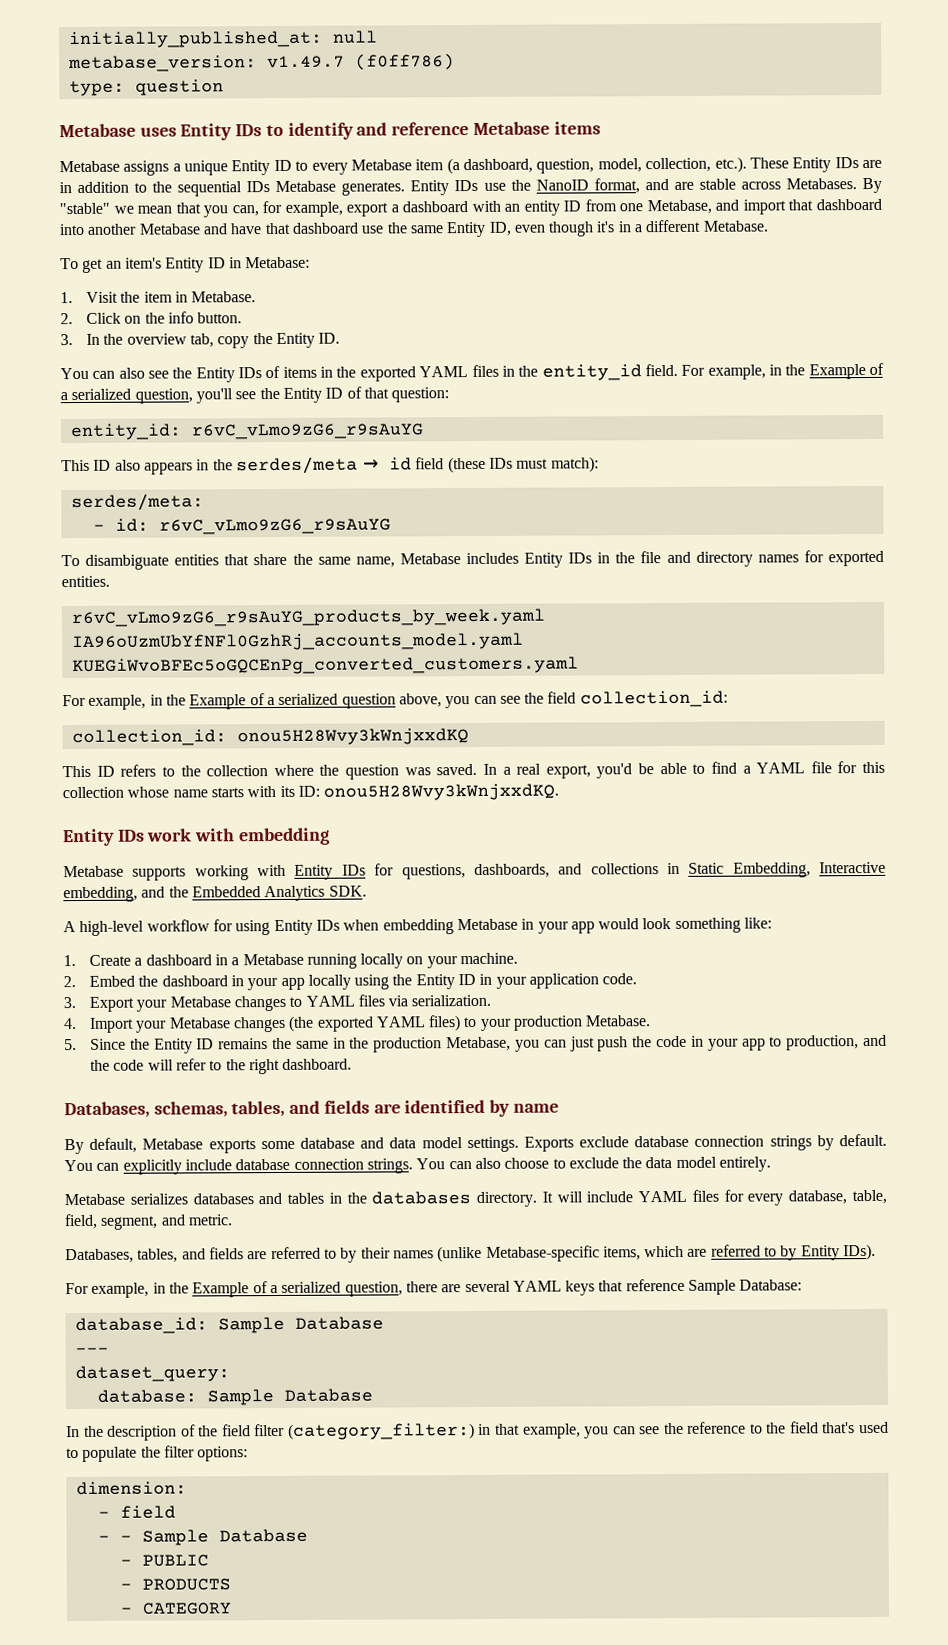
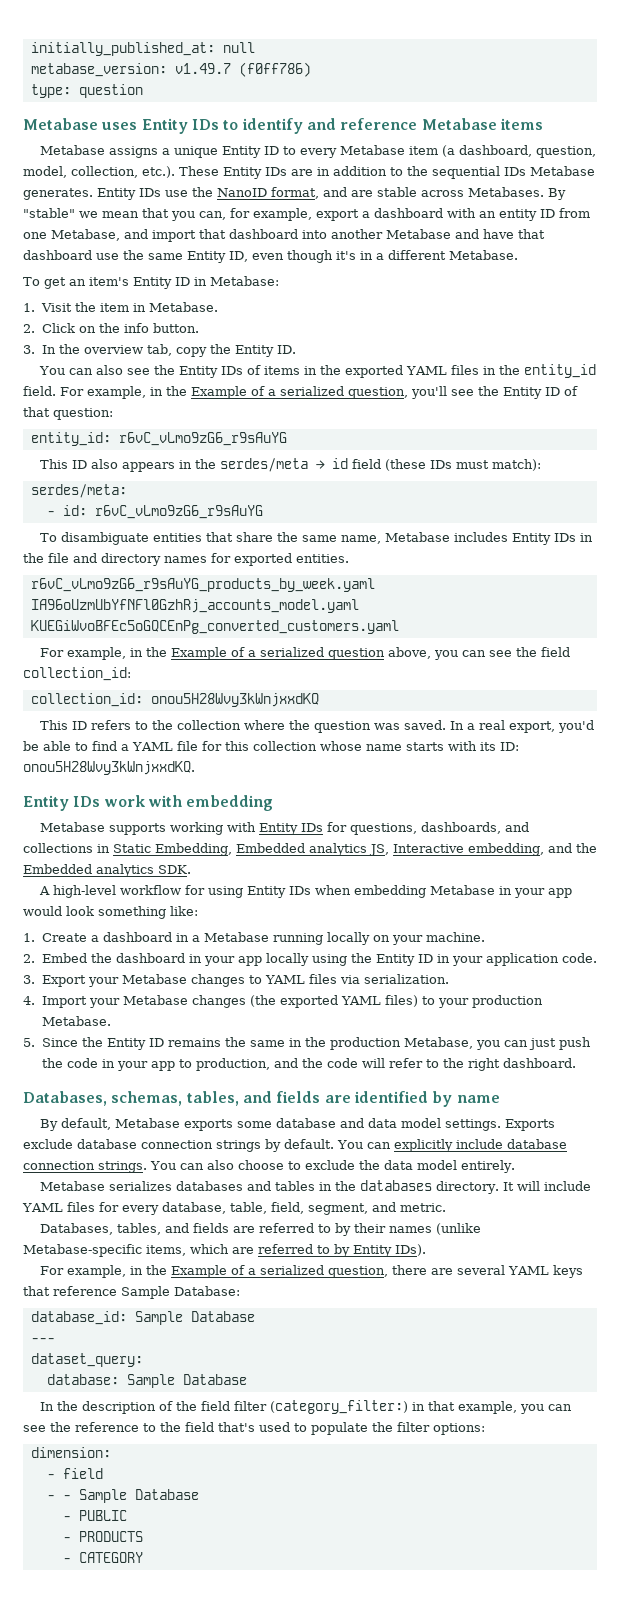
- Metabase supports working with Entity IDs for questions, dashboards, and collections in Static Embedding, Interactive embedding, and the Embedded Analytics SDK.
+ Metabase supports working with Entity IDs for questions, dashboards, and collections in Static Embedding, Embedded analytics JS, Interactive embedding, and the Embedded analytics SDK.

